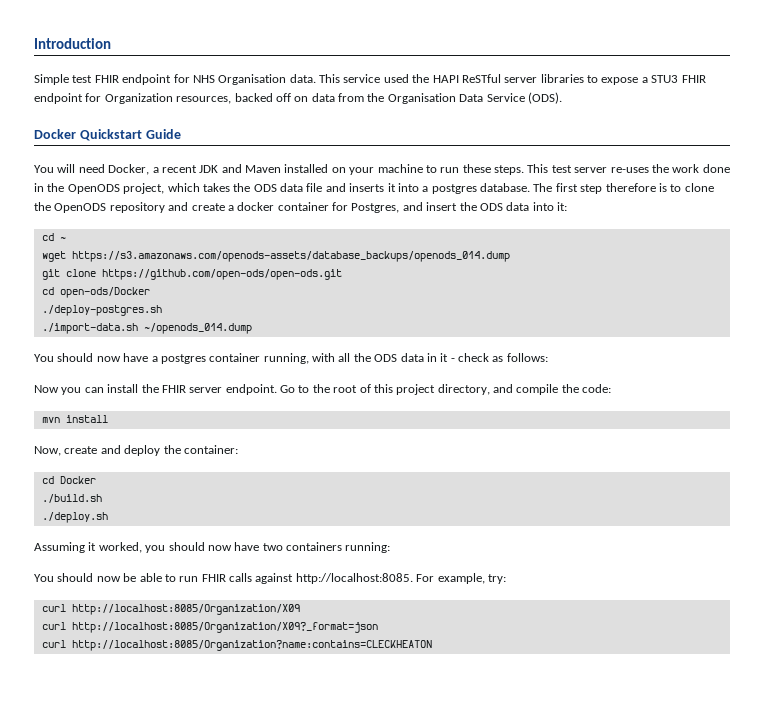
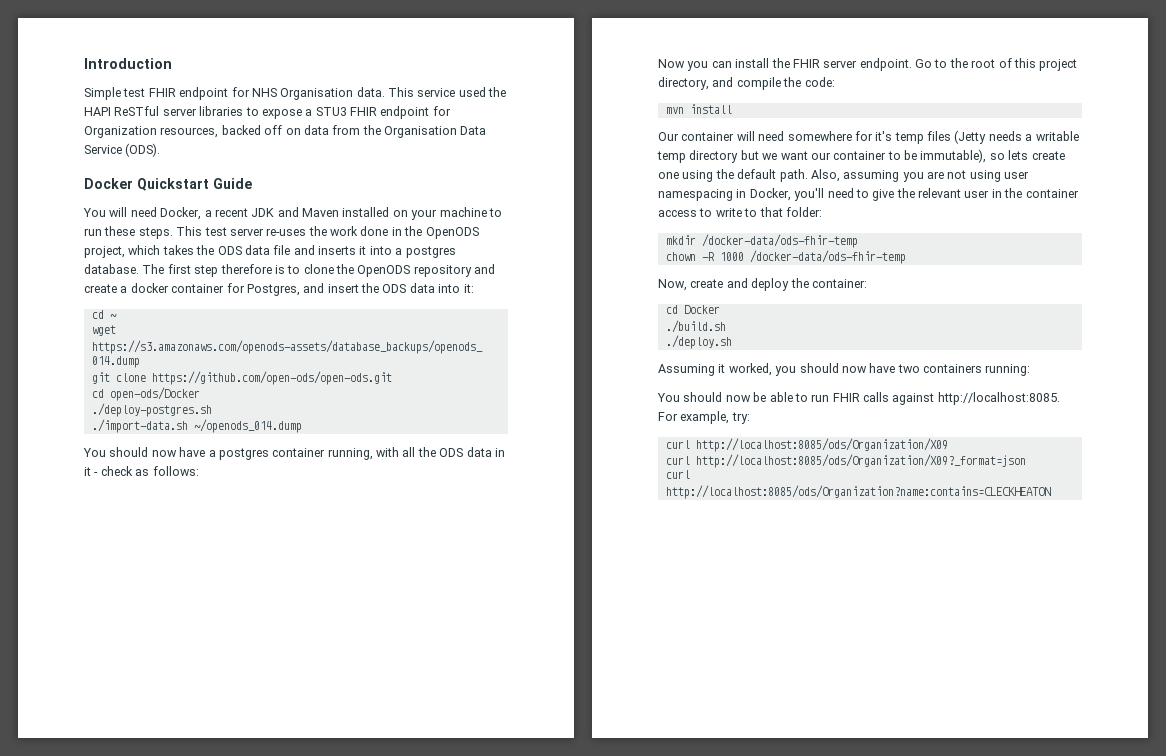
+ Our container will need somewhere for it's temp files (Jetty needs a writable temp directory but we want our container to be immutable), so lets create one using the default path. Also, assuming you are not using user namespacing in Docker, you'll need to give the relevant user in the container access to write to that folder:
+ mkdir /docker-data/ods-fhir-temp
+ chown -R 1000 /docker-data/ods-fhir-temp
- curl http://localhost:8085/Organization/X09
- curl http://localhost:8085/Organization/X09?_format=json
- curl http://localhost:8085/Organization?name:contains=CLECKHEATON
+ curl http://localhost:8085/ods/Organization/X09
+ curl http://localhost:8085/ods/Organization/X09?_format=json
+ curl http://localhost:8085/ods/Organization?name:contains=CLECKHEATON

